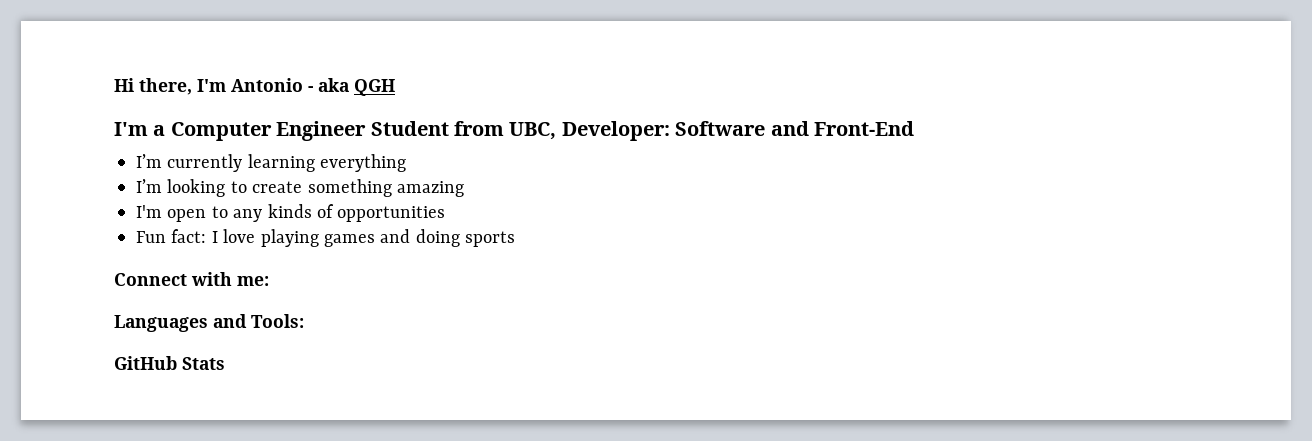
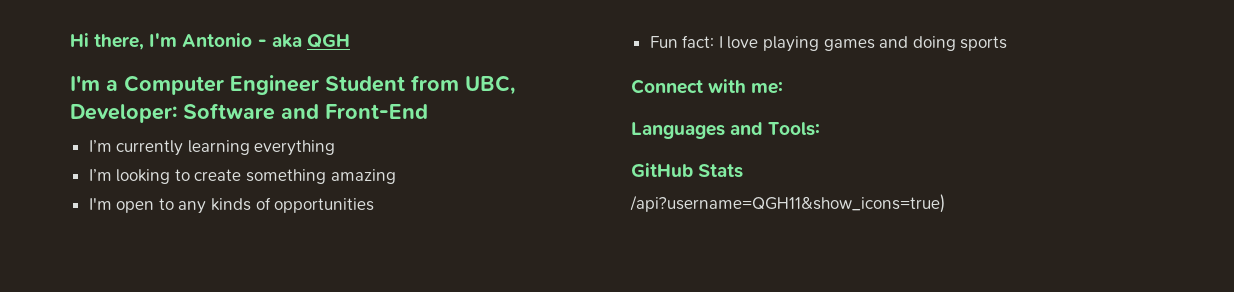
+ /api?username=QGH11&show_icons=true)

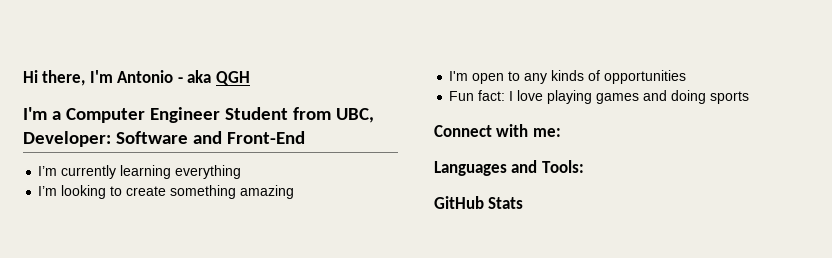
- /api?username=QGH11&show_icons=true)

